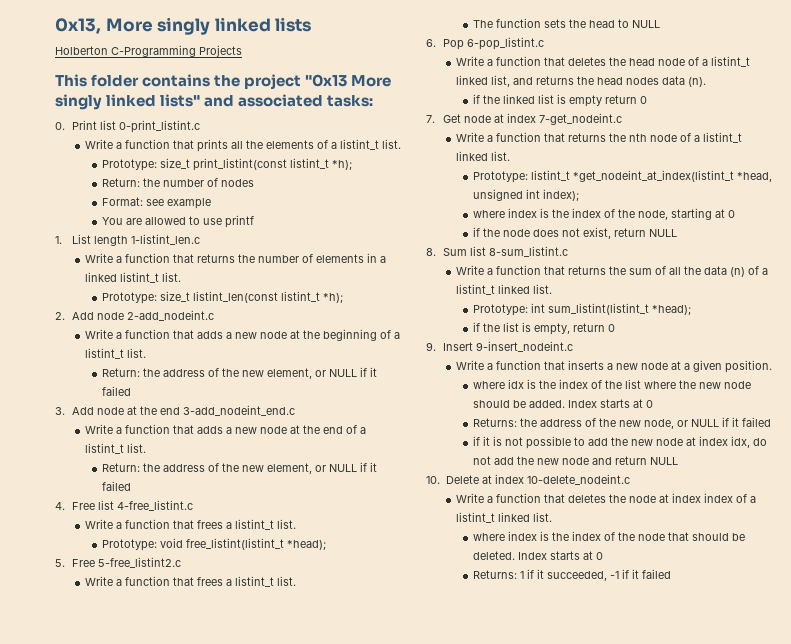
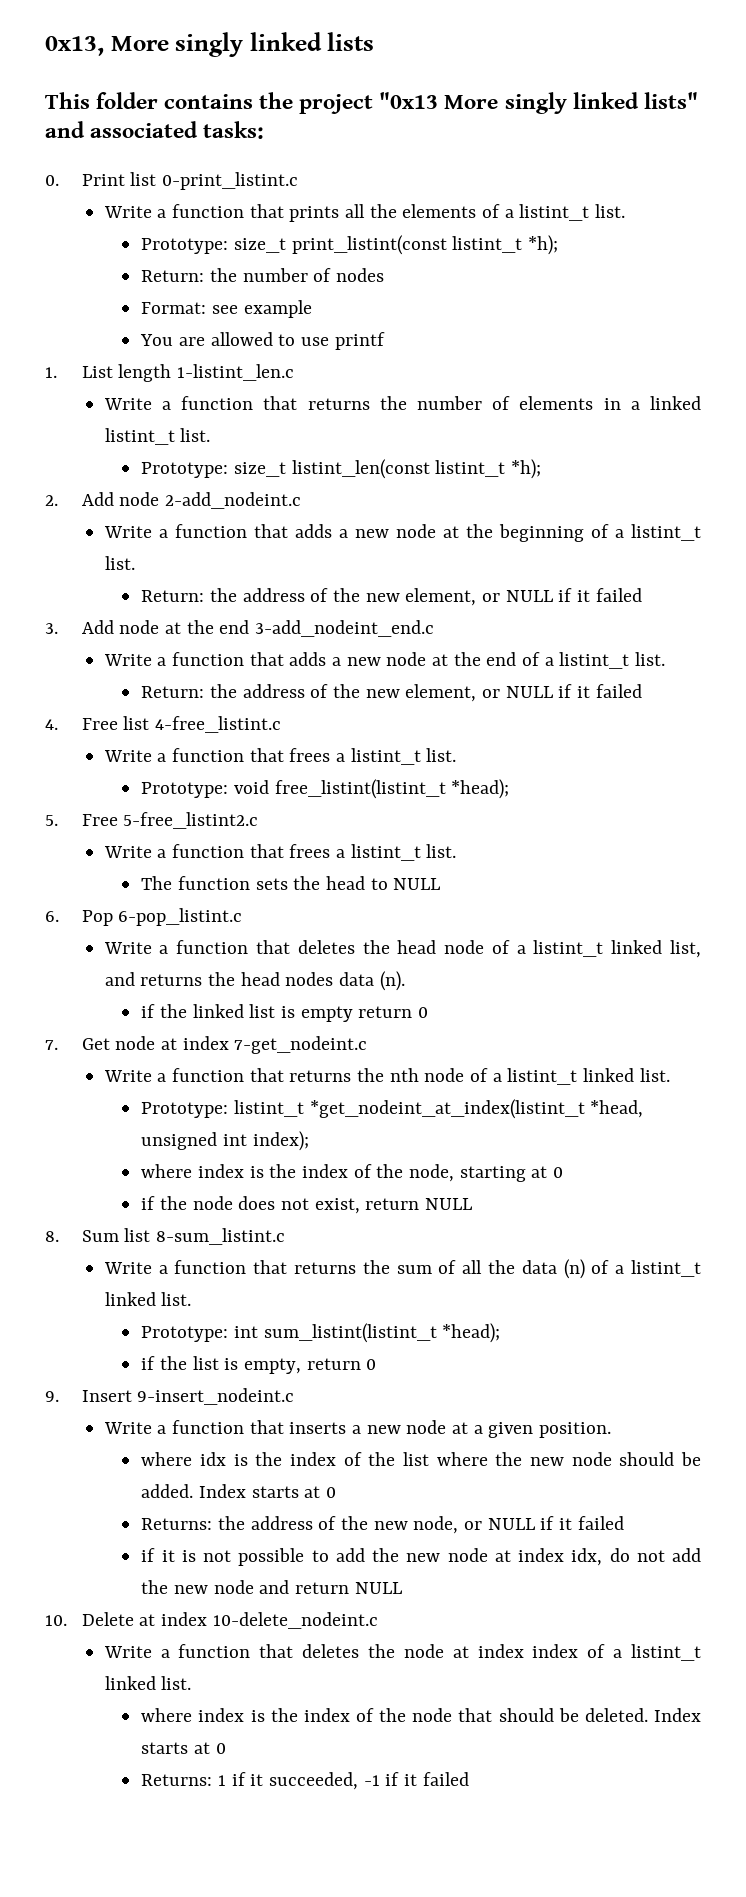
- Holberton C-Programming Projects

